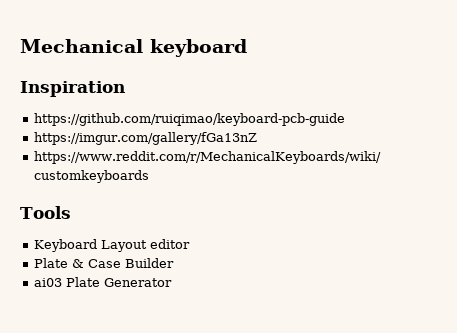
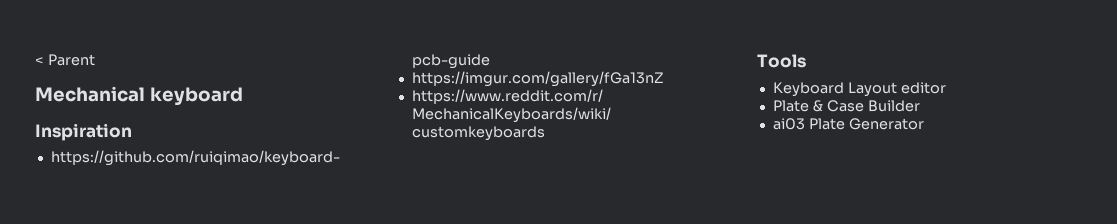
+ < Parent

